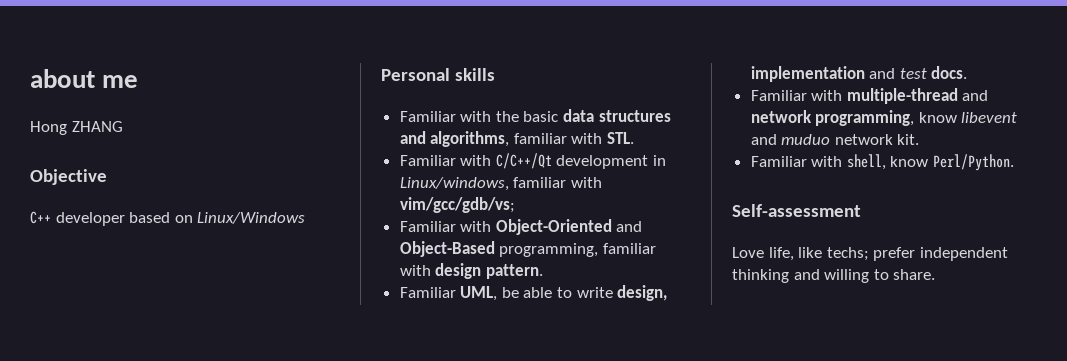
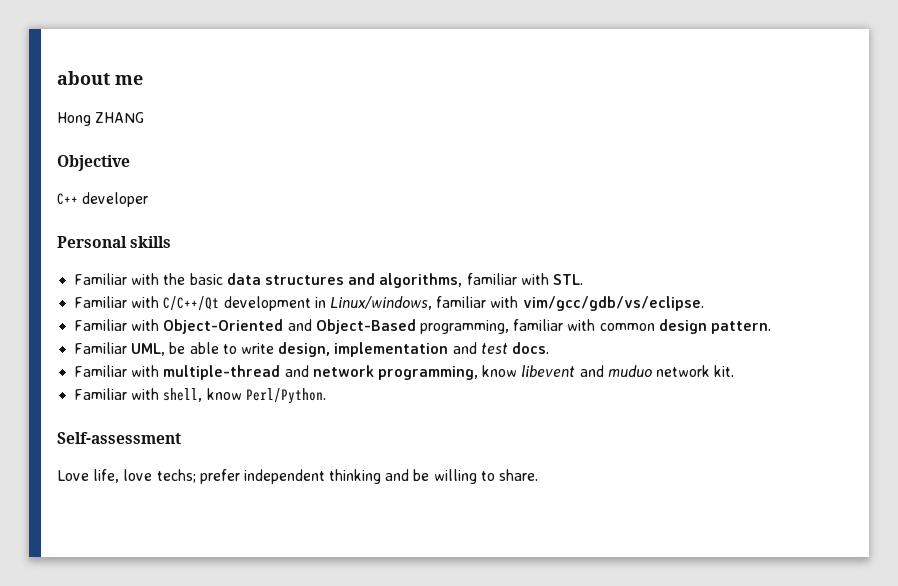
- C++ developer based on Linux/Windows
+ C++ developer
- Familiar with C/C++/Qt development in Linux/windows, familiar with vim/gcc/gdb/vs;
+ Familiar with C/C++/Qt development in Linux/windows, familiar with vim/gcc/gdb/vs/eclipse.
- Familiar with Object-Oriented and Object-Based programming, familiar with design pattern.
+ Familiar with Object-Oriented and Object-Based programming, familiar with common design pattern.
- Love life, like techs; prefer independent thinking and willing to share.
+ Love life, love techs; prefer independent thinking and be willing to share.

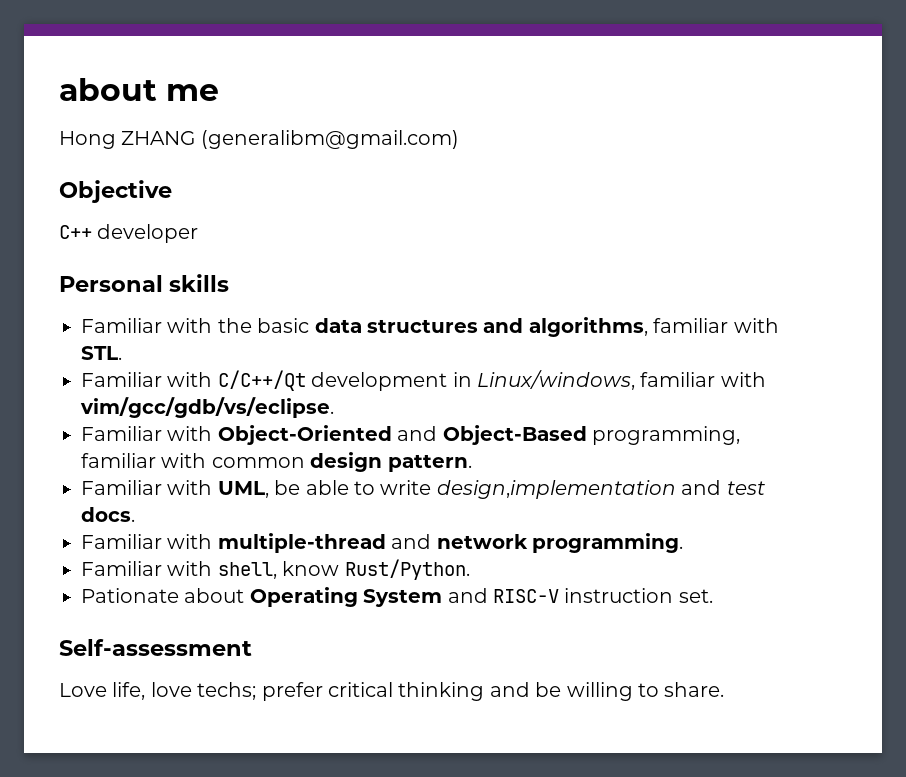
- Hong ZHANG
+ Hong ZHANG (generalibm@gmail.com)
- Familiar UML, be able to write design, implementation and test docs.
+ Familiar with UML, be able to write design,implementation and test docs.
- Familiar with multiple-thread and network programming, know libevent and muduo network kit.
- Familiar with shell, know Perl/Python.
+ Familiar with multiple-thread and network programming.
+ Familiar with shell, know Rust/Python.
+ Pationate about Operating System and RISC-V instruction set.
- Love life, love techs; prefer independent thinking and be willing to share.
+ Love life, love techs; prefer critical thinking and be willing to share.

